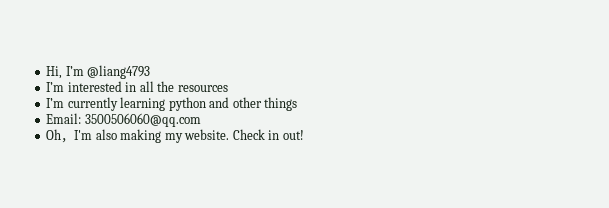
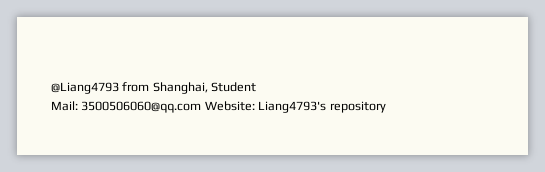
- Hi, I’m @liang4793
- I’m interested in all the resources
- I’m currently learning python and other things
- Email: 3500506060@qq.com
- Oh，I'm also making my website. Check in out!
+ @Liang4793 from Shanghai, Student
+ Mail: 3500506060@qq.com Website: Liang4793's repository

